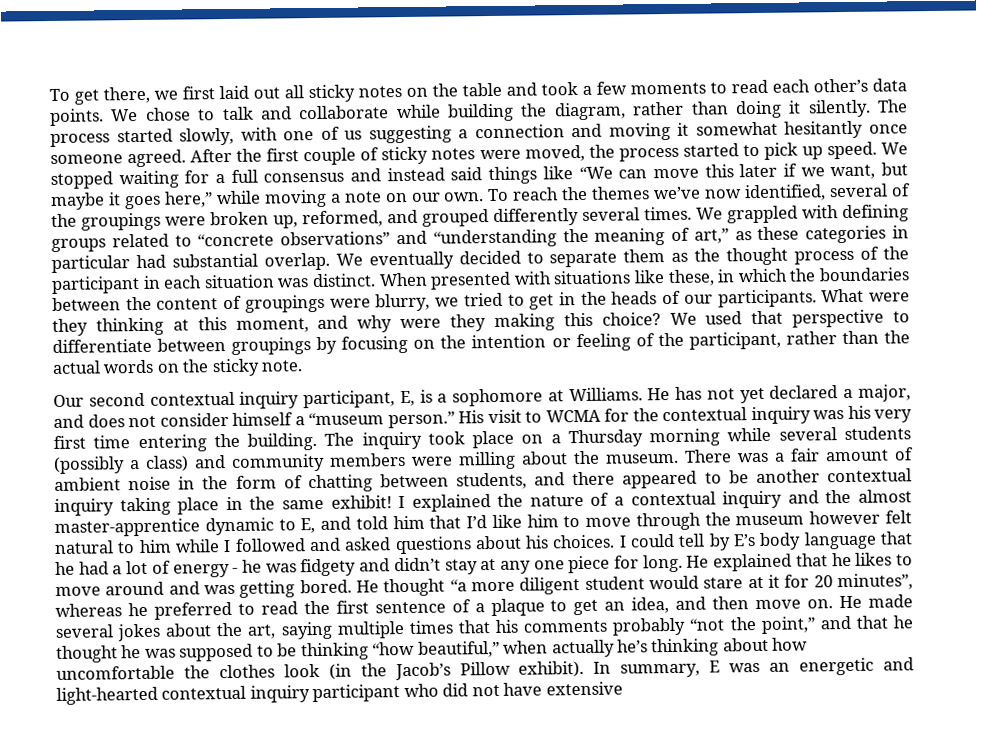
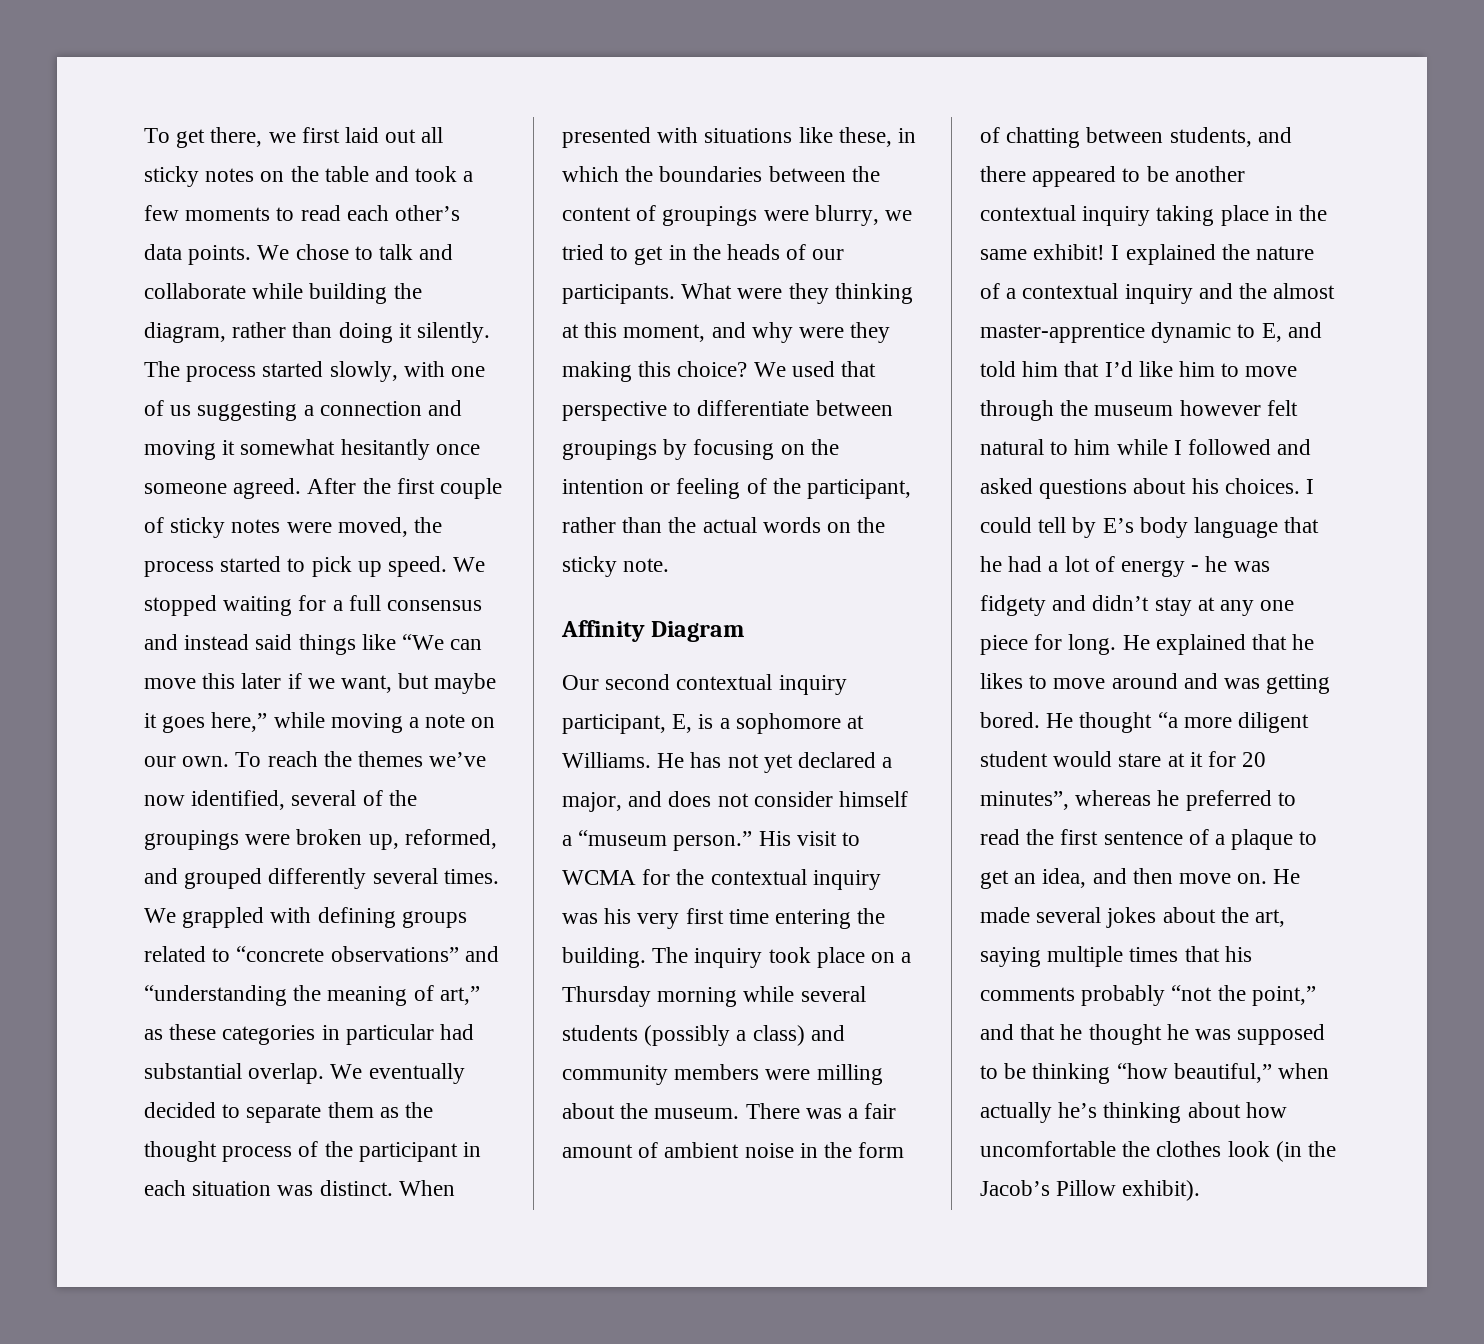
+ Affinity Diagram
- In summary, E was an energetic and light-hearted contextual inquiry participant who did not have extensive

